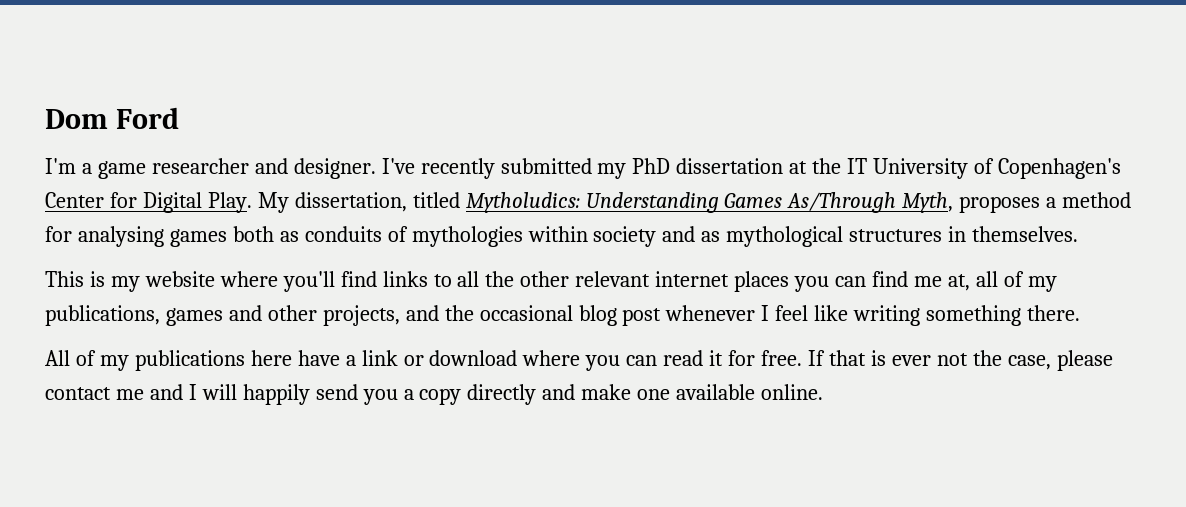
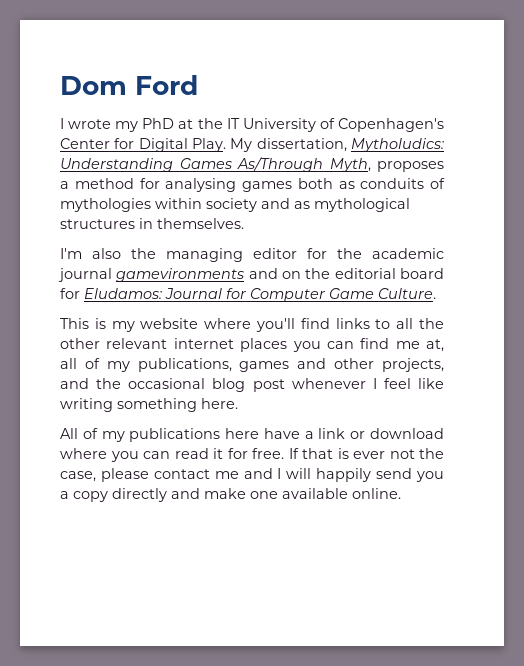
- I'm a game researcher and designer. I've recently submitted my PhD dissertation at the IT University of Copenhagen's Center for Digital Play.
+ I wrote my PhD at the IT University of Copenhagen's Center for Digital Play.
- My dissertation, titled Mytholudics: Understanding Games As/Through Myth, proposes a method for analysing games both as conduits of mythologies within society and as mythological structures in themselves.
+ My dissertation, Mytholudics: Understanding Games As/Through Myth, proposes a method for analysing games both as conduits of mythologies within society and as mythological structures in themselves.
+ I'm also the managing editor for the academic journal gamevironments and on the editorial board for Eludamos: Journal for Computer Game Culture.
- This is my website where you'll find links to all the other relevant internet places you can find me at, all of my publications, games and other projects, and the occasional blog post whenever I feel like writing something there.
+ This is my website where you'll find links to all the other relevant internet places you can find me at, all of my publications, games and other projects, and the occasional blog post whenever I feel like writing something here.

